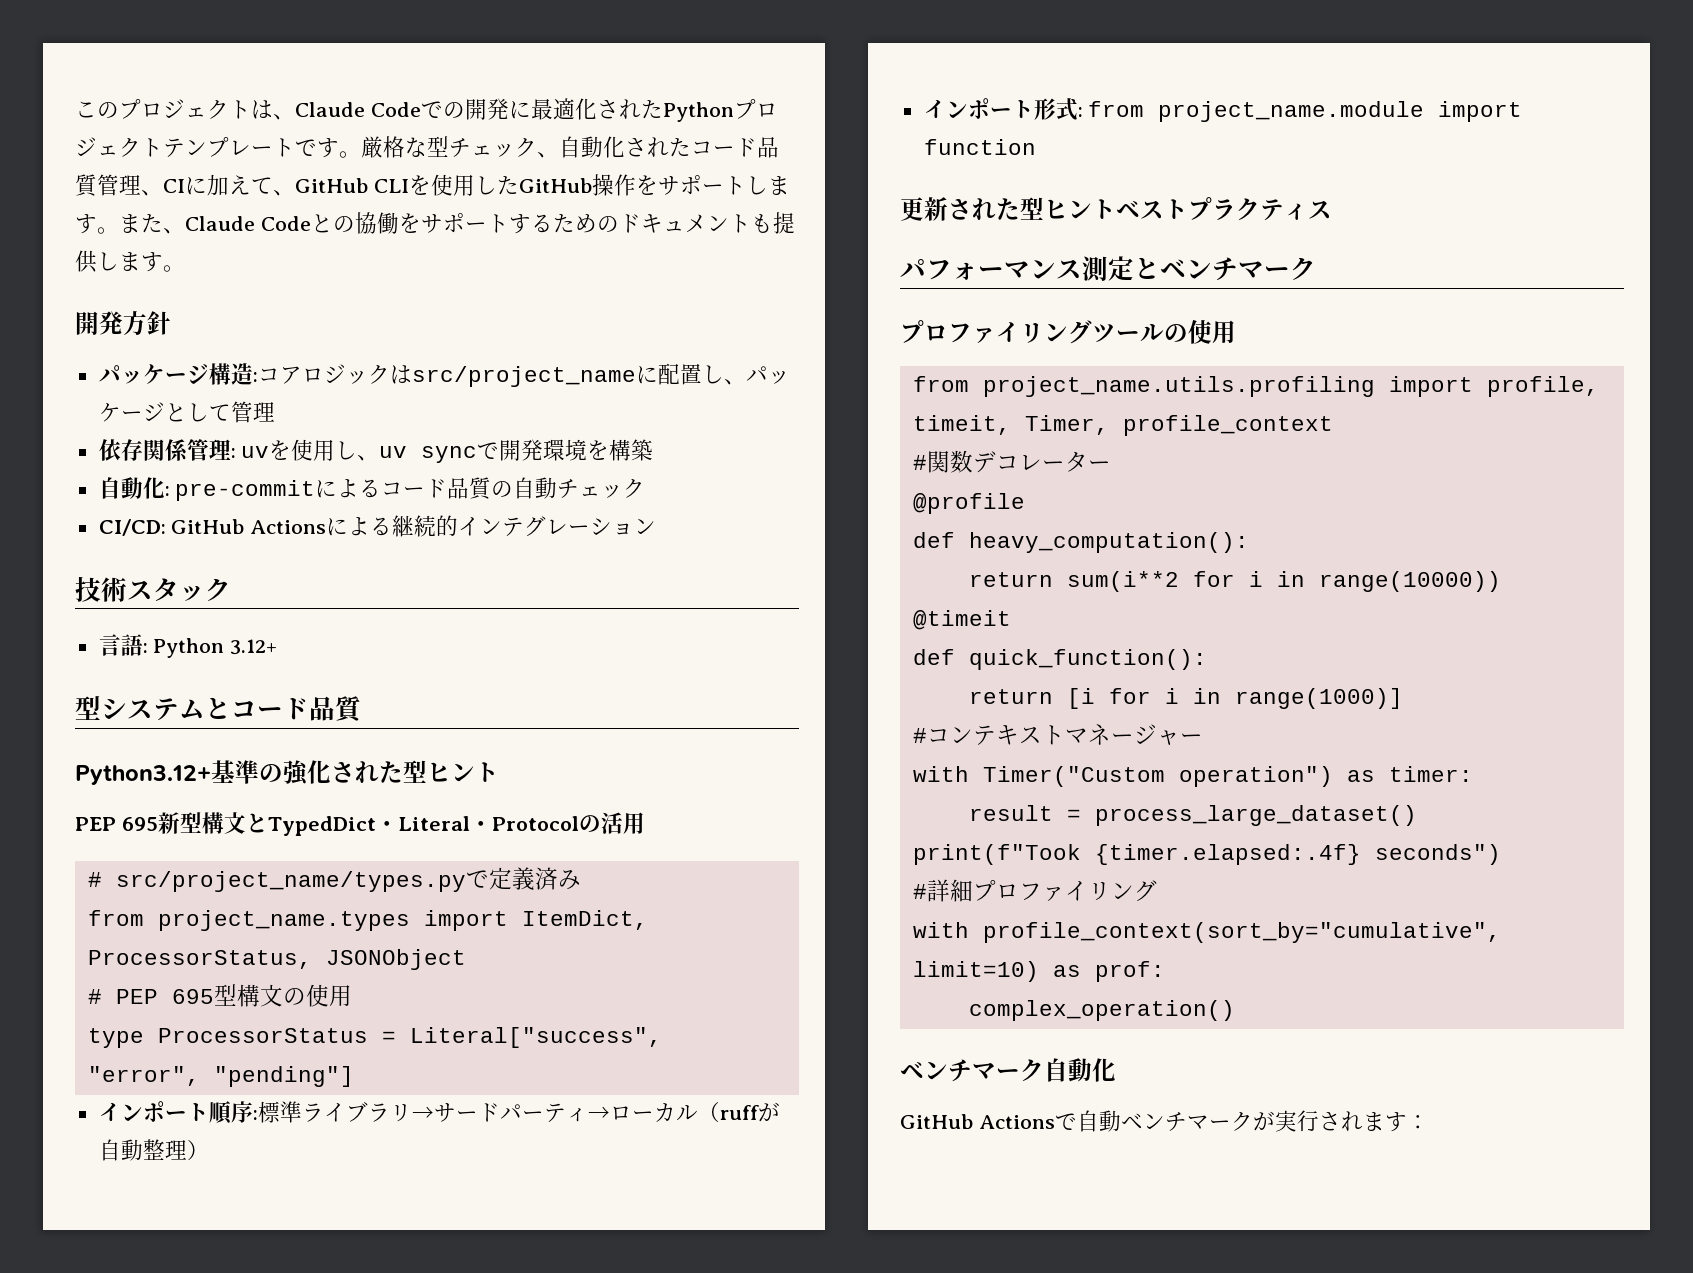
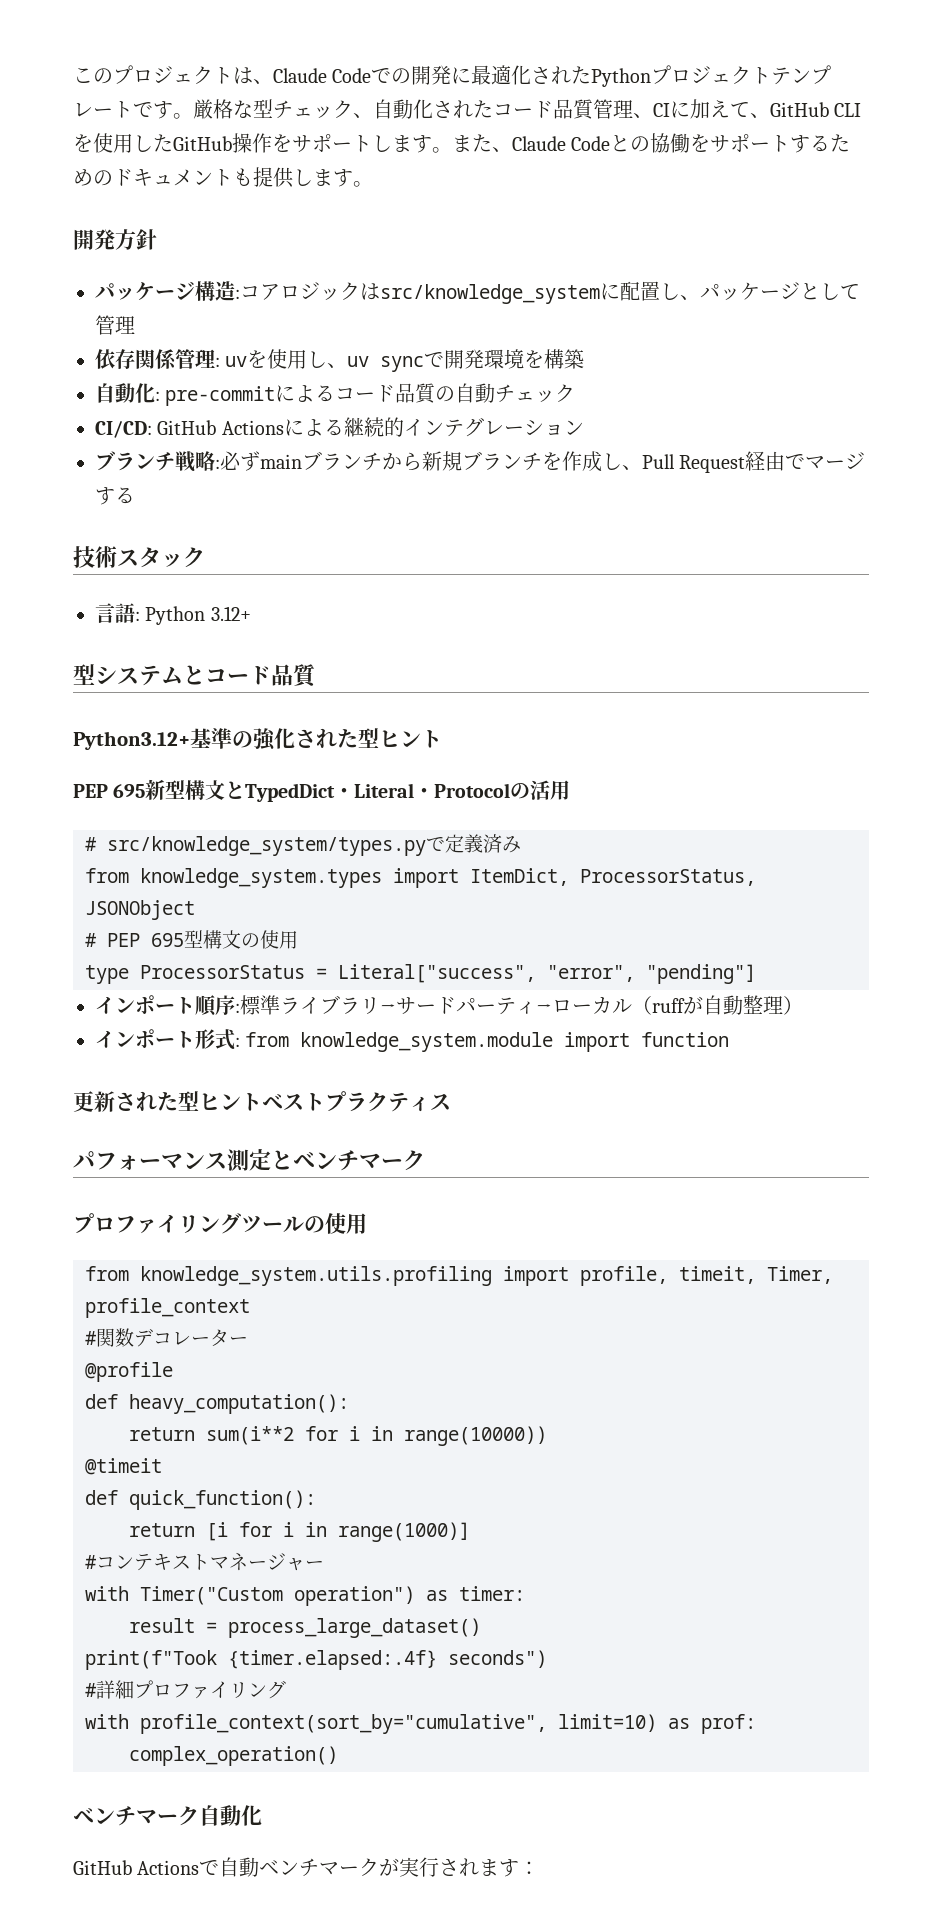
- パッケージ構造:コアロジックはsrc/project_nameに配置し、パッケージとして管理
+ パッケージ構造:コアロジックはsrc/knowledge_systemに配置し、パッケージとして管理
+ ブランチ戦略:必ずmainブランチから新規ブランチを作成し、Pull Request経由でマージする
- # src/project_name/types.pyで定義済み
+ # src/knowledge_system/types.pyで定義済み
- from project_name.types import ItemDict, ProcessorStatus, JSONObject
+ from knowledge_system.types import ItemDict, ProcessorStatus, JSONObject
- インポート形式: from project_name.module import function
+ インポート形式: from knowledge_system.module import function
- from project_name.utils.profiling import profile, timeit, Timer, profile_context
+ from knowledge_system.utils.profiling import profile, timeit, Timer, profile_context

